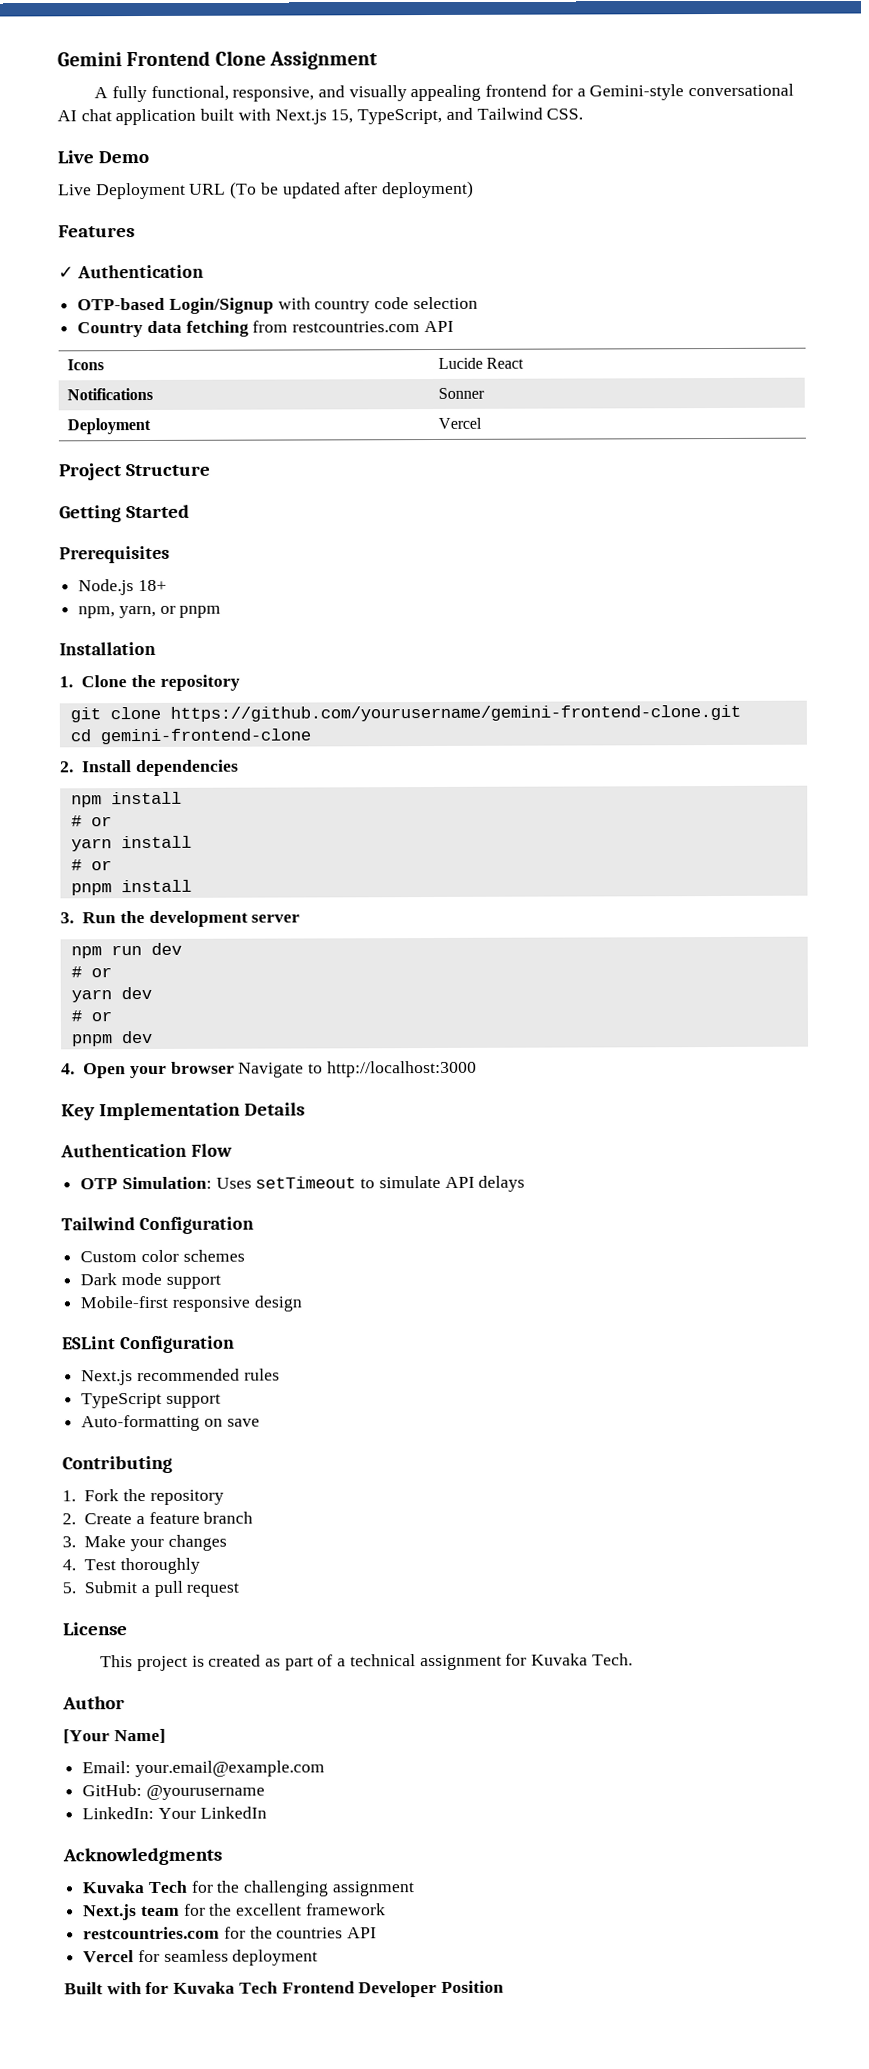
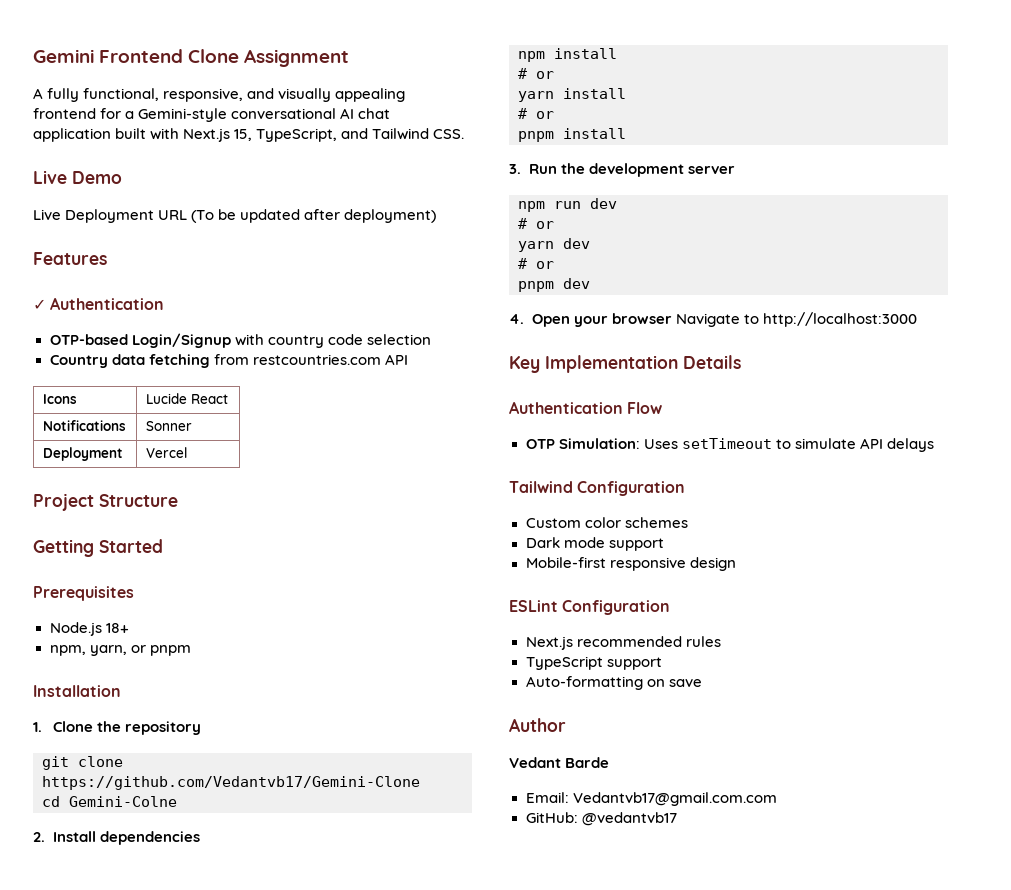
- git clone https://github.com/yourusername/gemini-frontend-clone.git
+ git clone https://github.com/Vedantvb17/Gemini-Clone
- cd gemini-frontend-clone
+ cd Gemini-Colne
- Contributing
- 1. Fork the repository
- 2. Create a feature branch
- 3. Make your changes
- 4. Test thoroughly
- 5. Submit a pull request
- License
- This project is created as part of a technical assignment for Kuvaka Tech.
- [Your Name]
+ Vedant Barde
- Email: your.email@example.com
+ Email: Vedantvb17@gmail.com.com
- GitHub: @yourusername
- LinkedIn: Your LinkedIn
- Acknowledgments
- Kuvaka Tech for the challenging assignment
- Next.js team for the excellent framework
- restcountries.com for the countries API
- Vercel for seamless deployment
- Built with for Kuvaka Tech Frontend Developer Position
+ GitHub: @vedantvb17

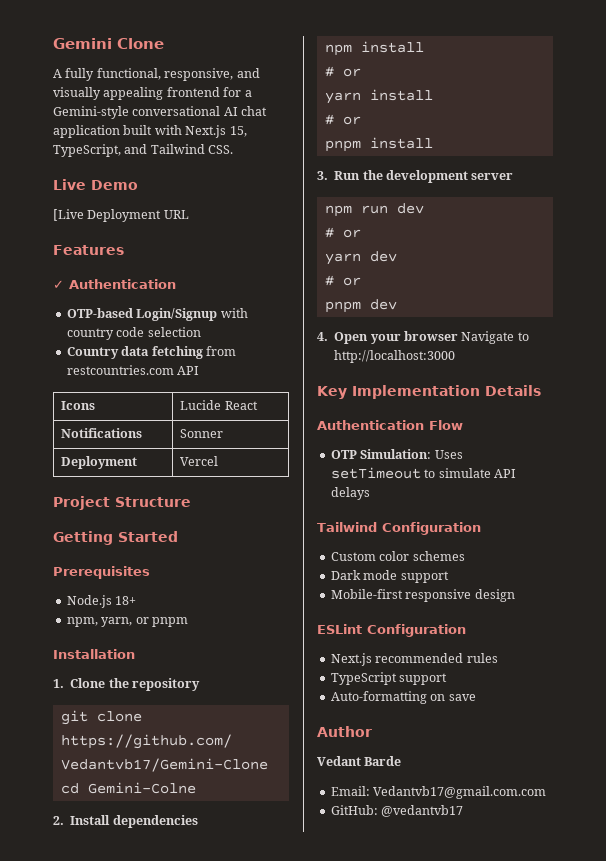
- Gemini Frontend Clone Assignment
+ Gemini Clone
- Live Deployment URL (To be updated after deployment)
+ [Live Deployment URL

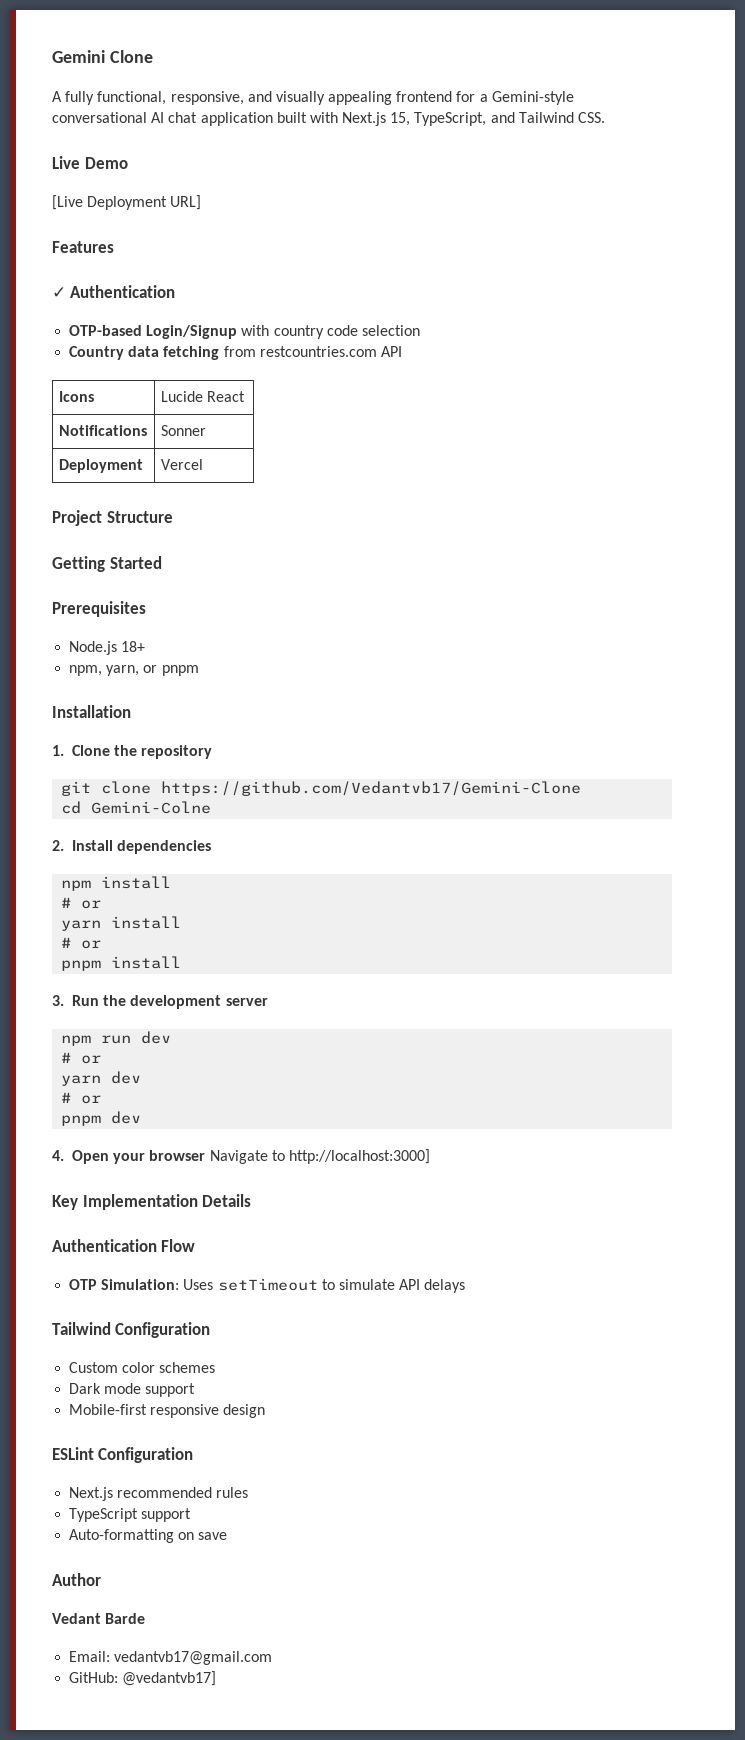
- [Live Deployment URL
+ [Live Deployment URL]
- 4. Open your browser Navigate to http://localhost:3000
+ 4. Open your browser Navigate to http://localhost:3000]
- Email: Vedantvb17@gmail.com.com
+ Email: vedantvb17@gmail.com
- GitHub: @vedantvb17
+ GitHub: @vedantvb17]

